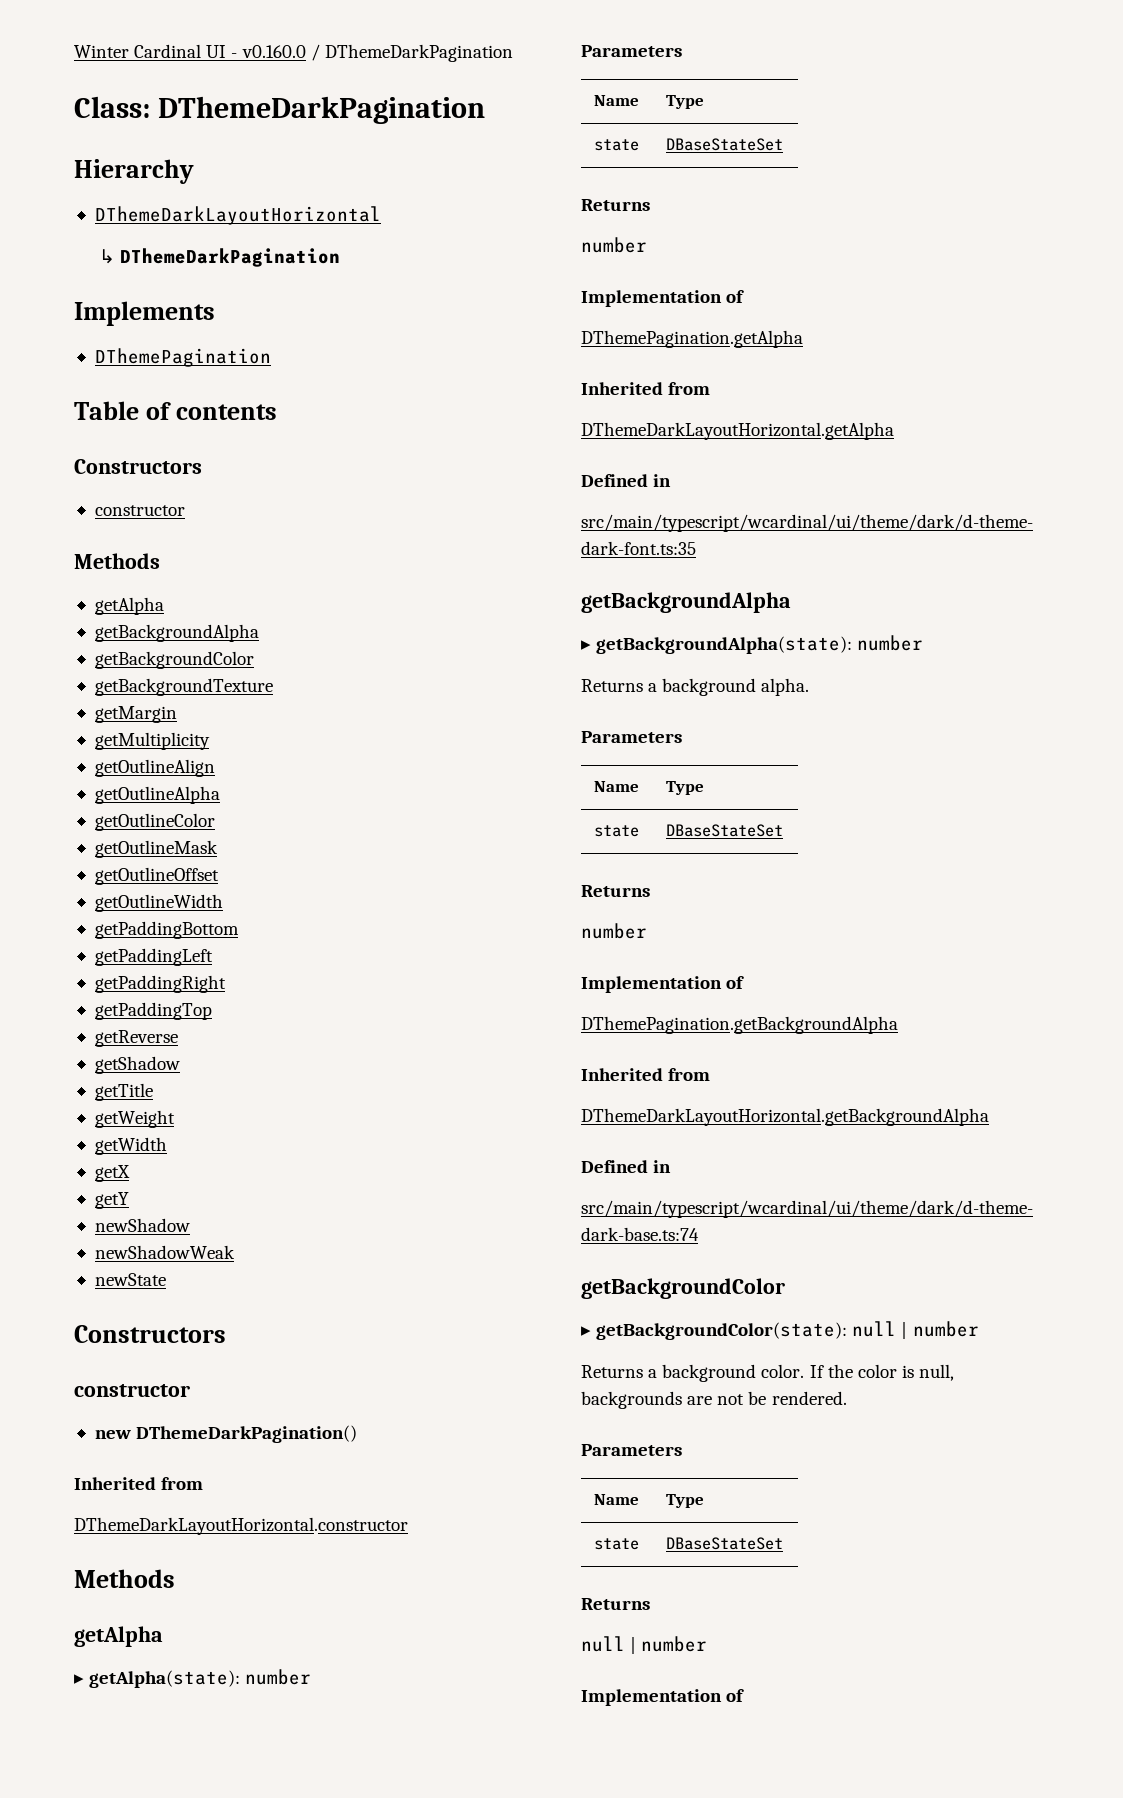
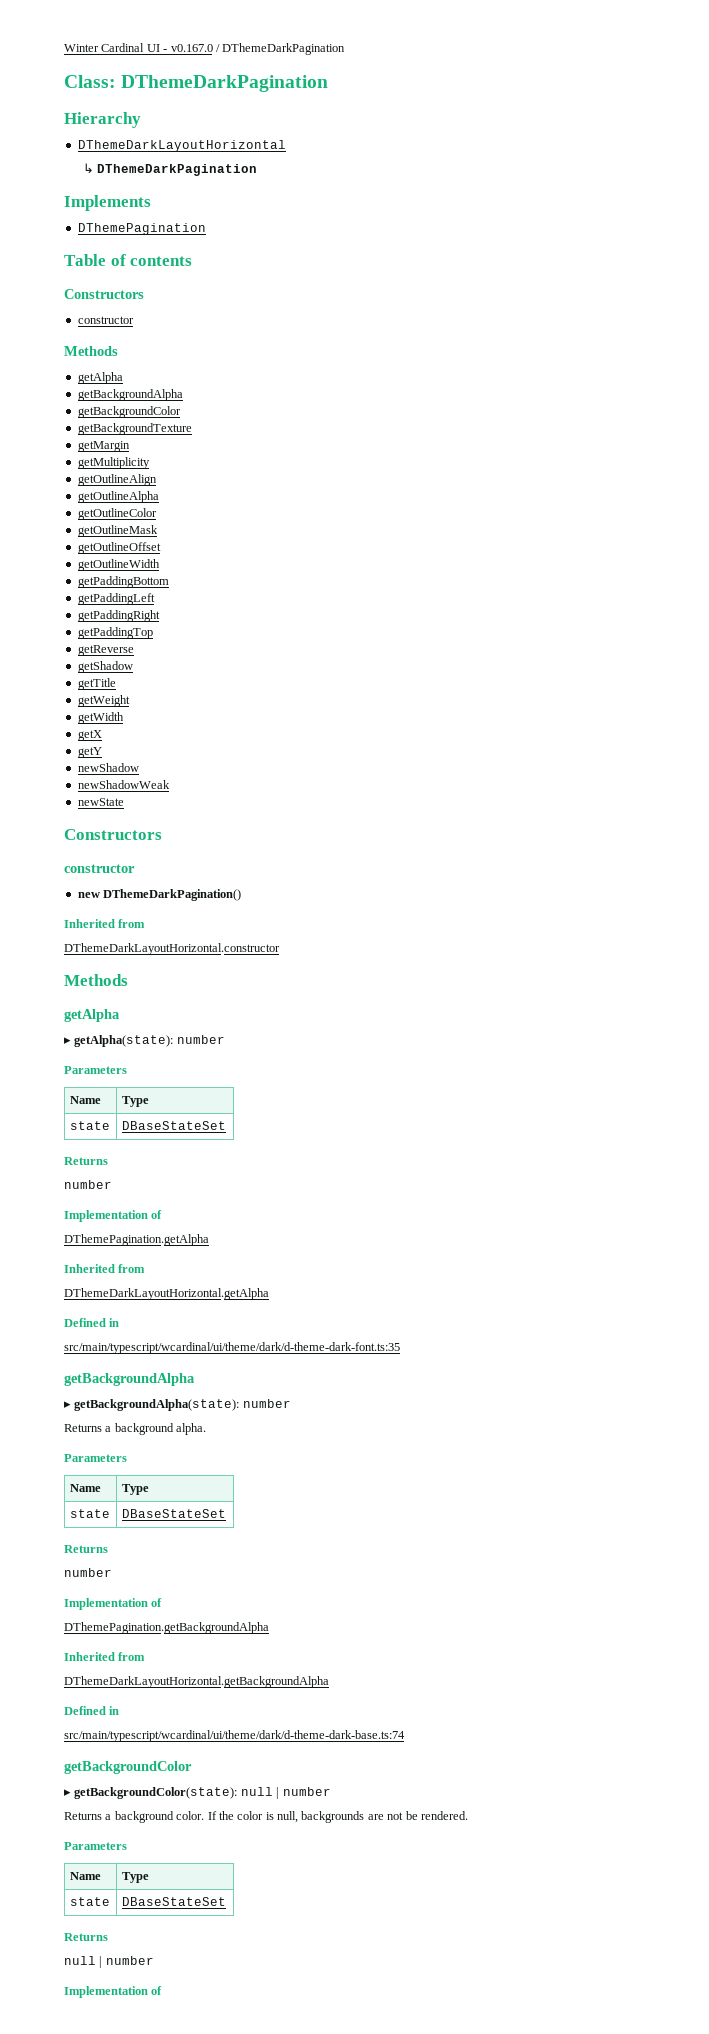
- Winter Cardinal UI - v0.160.0 / DThemeDarkPagination
+ Winter Cardinal UI - v0.167.0 / DThemeDarkPagination

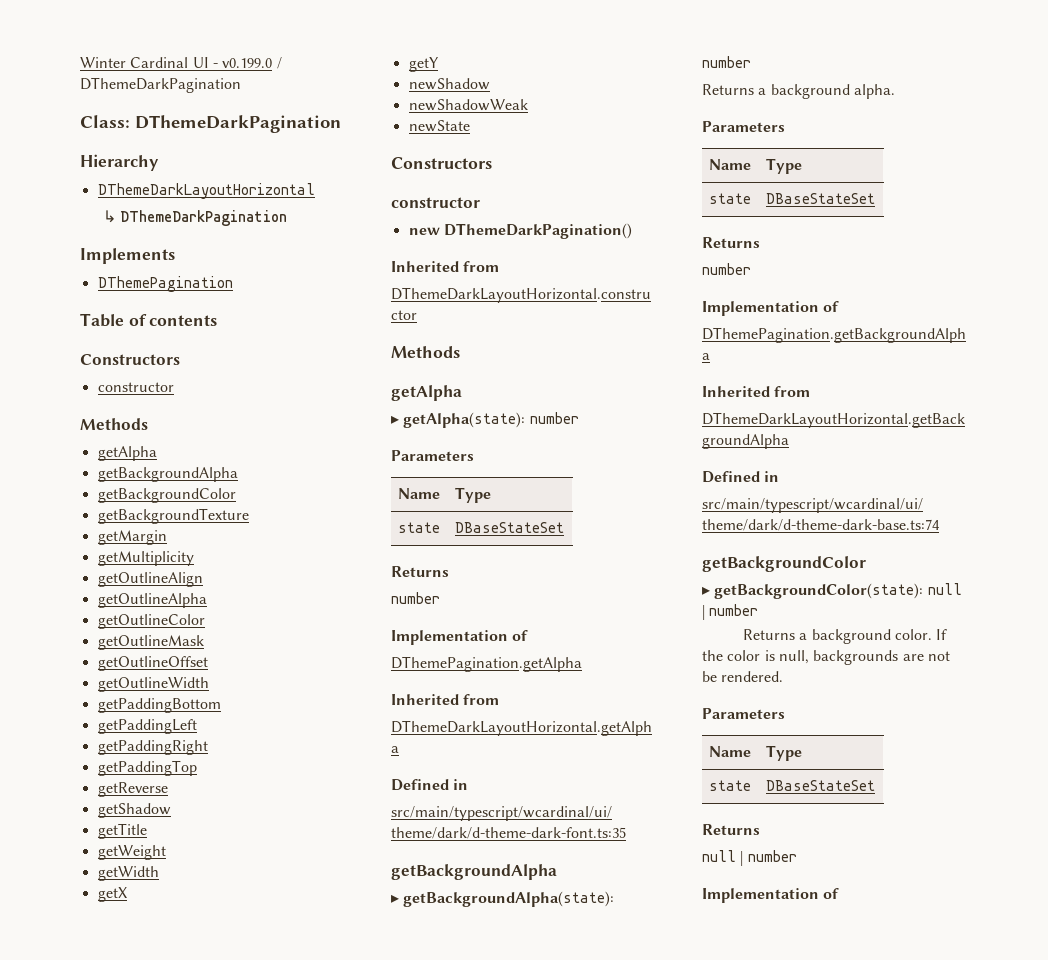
- Winter Cardinal UI - v0.167.0 / DThemeDarkPagination
+ Winter Cardinal UI - v0.199.0 / DThemeDarkPagination

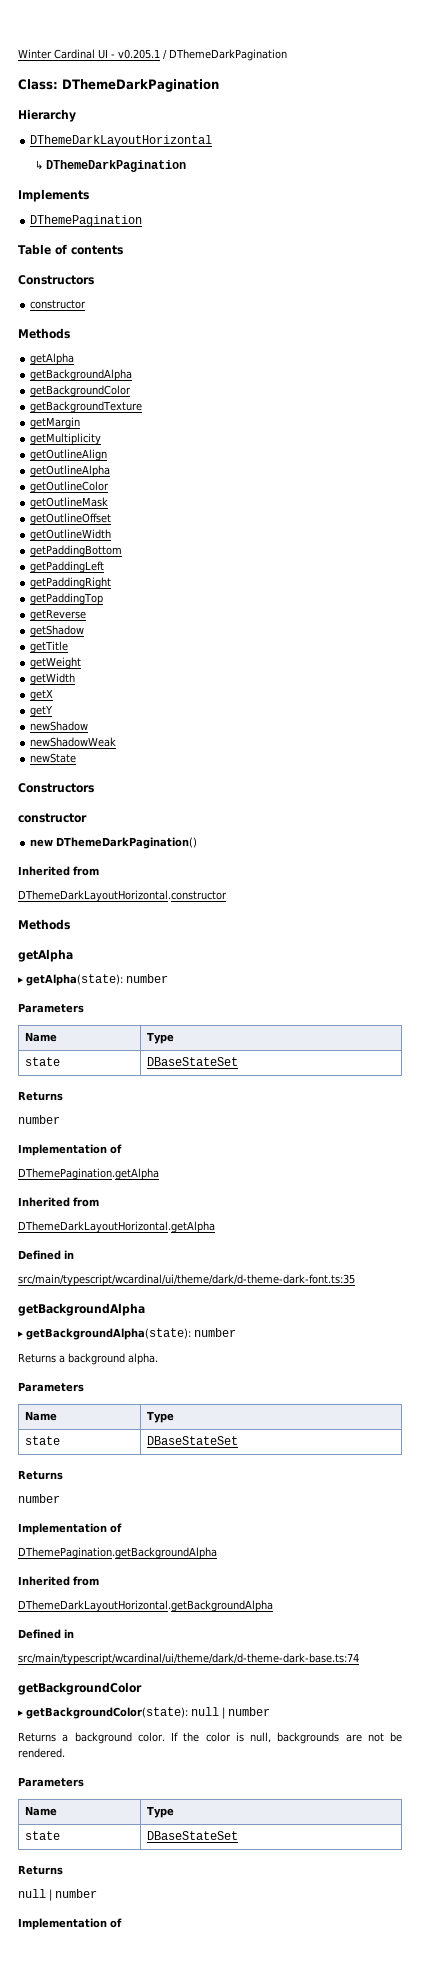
- Winter Cardinal UI - v0.199.0 / DThemeDarkPagination
+ Winter Cardinal UI - v0.205.1 / DThemeDarkPagination

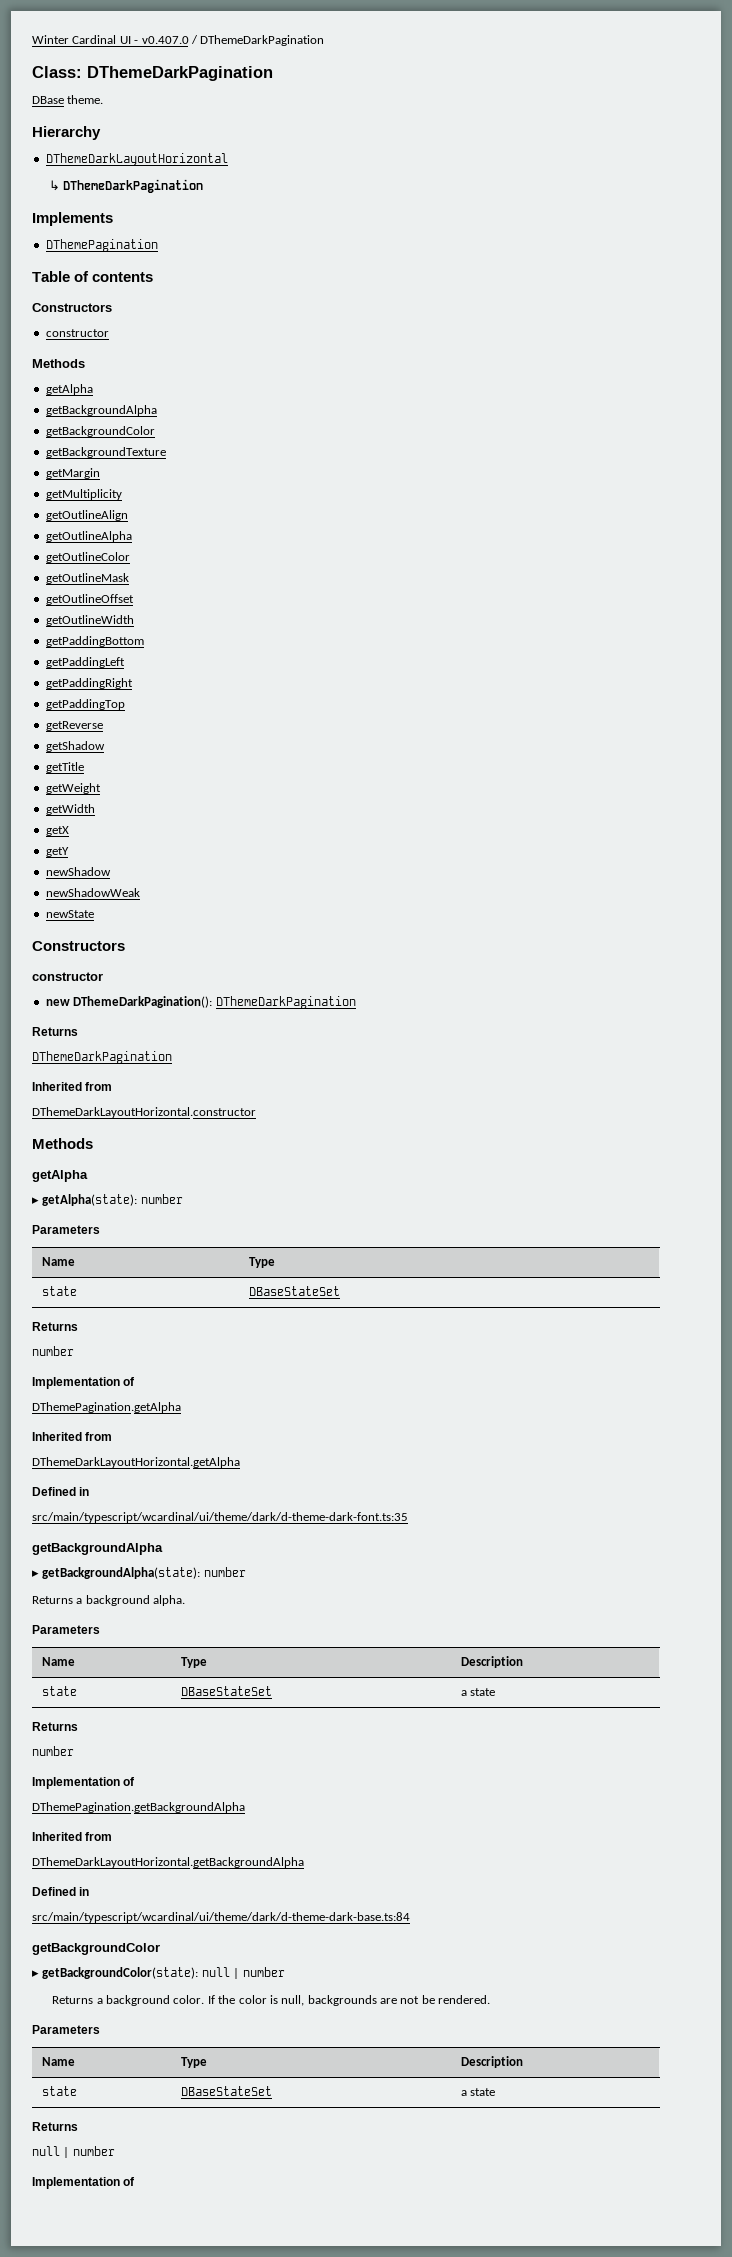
- Winter Cardinal UI - v0.205.1 / DThemeDarkPagination
+ Winter Cardinal UI - v0.407.0 / DThemeDarkPagination
+ DBase theme.
- new DThemeDarkPagination()
+ new DThemeDarkPagination(): DThemeDarkPagination
+ Returns
+ DThemeDarkPagination
  Returns a background alpha.
  Parameters
- Name | Type
- state | DBaseStateSet
+ Name | Type | Description
+ state | DBaseStateSet | a state
- src/main/typescript/wcardinal/ui/theme/dark/d-theme-dark-base.ts:74
+ src/main/typescript/wcardinal/ui/theme/dark/d-theme-dark-base.ts:84
  If the color is null, backgrounds are not be rendered.
  Parameters
- Name | Type
- state | DBaseStateSet
+ Name | Type | Description
+ state | DBaseStateSet | a state

